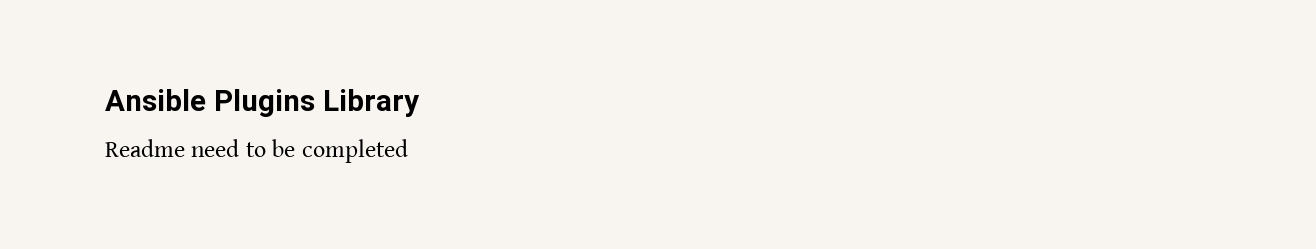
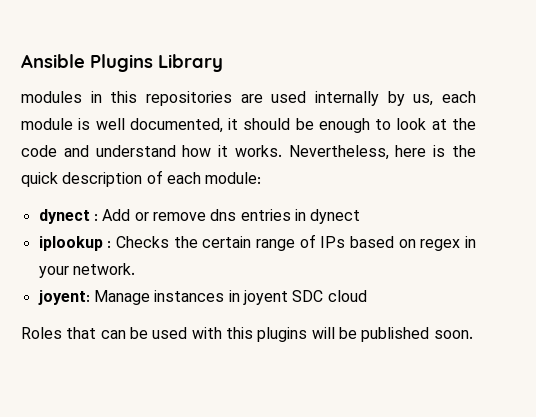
- Readme need to be completed
+ modules in this repositories are used internally by us, each module is well documented, it should be enough to look at the code and understand how it works. Nevertheless, here is the quick description of each module:
+ dynect : Add or remove dns entries in dynect
+ iplookup : Checks the certain range of IPs based on regex in your network.
+ joyent: Manage instances in joyent SDC cloud
+ Roles that can be used with this plugins will be published soon.

